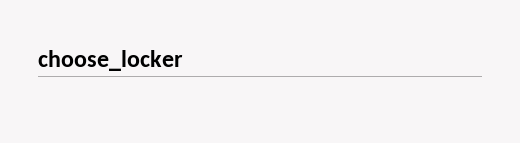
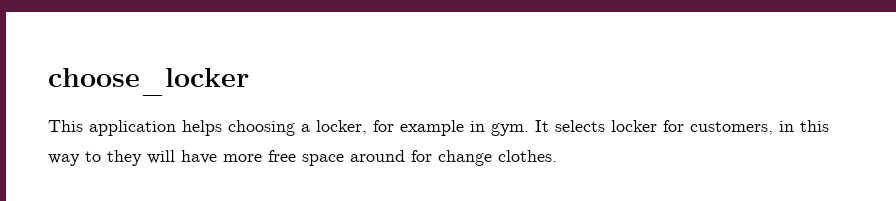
+ This application helps choosing a locker, for example in gym. It selects locker for customers, in this way to they will have more free space around for change clothes.

